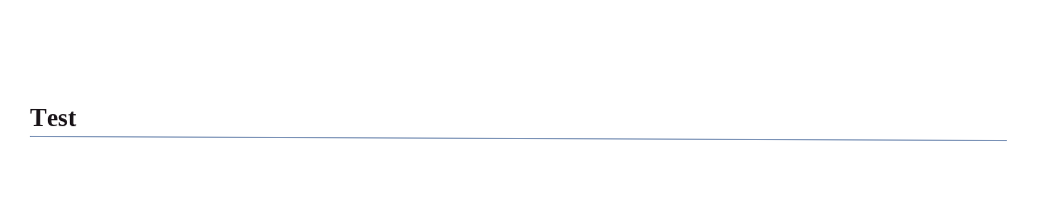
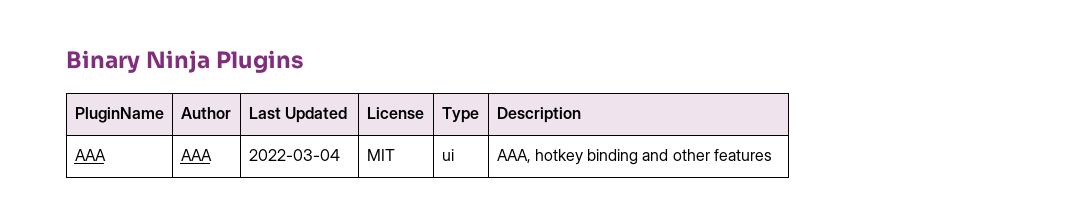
- Test
+ Binary Ninja Plugins
+ PluginName | Author | Last Updated | License | Type | Description
+ AAA | AAA | 2022-03-04 | MIT | ui | AAA, hotkey binding and other features

